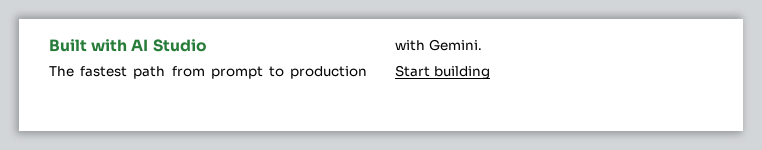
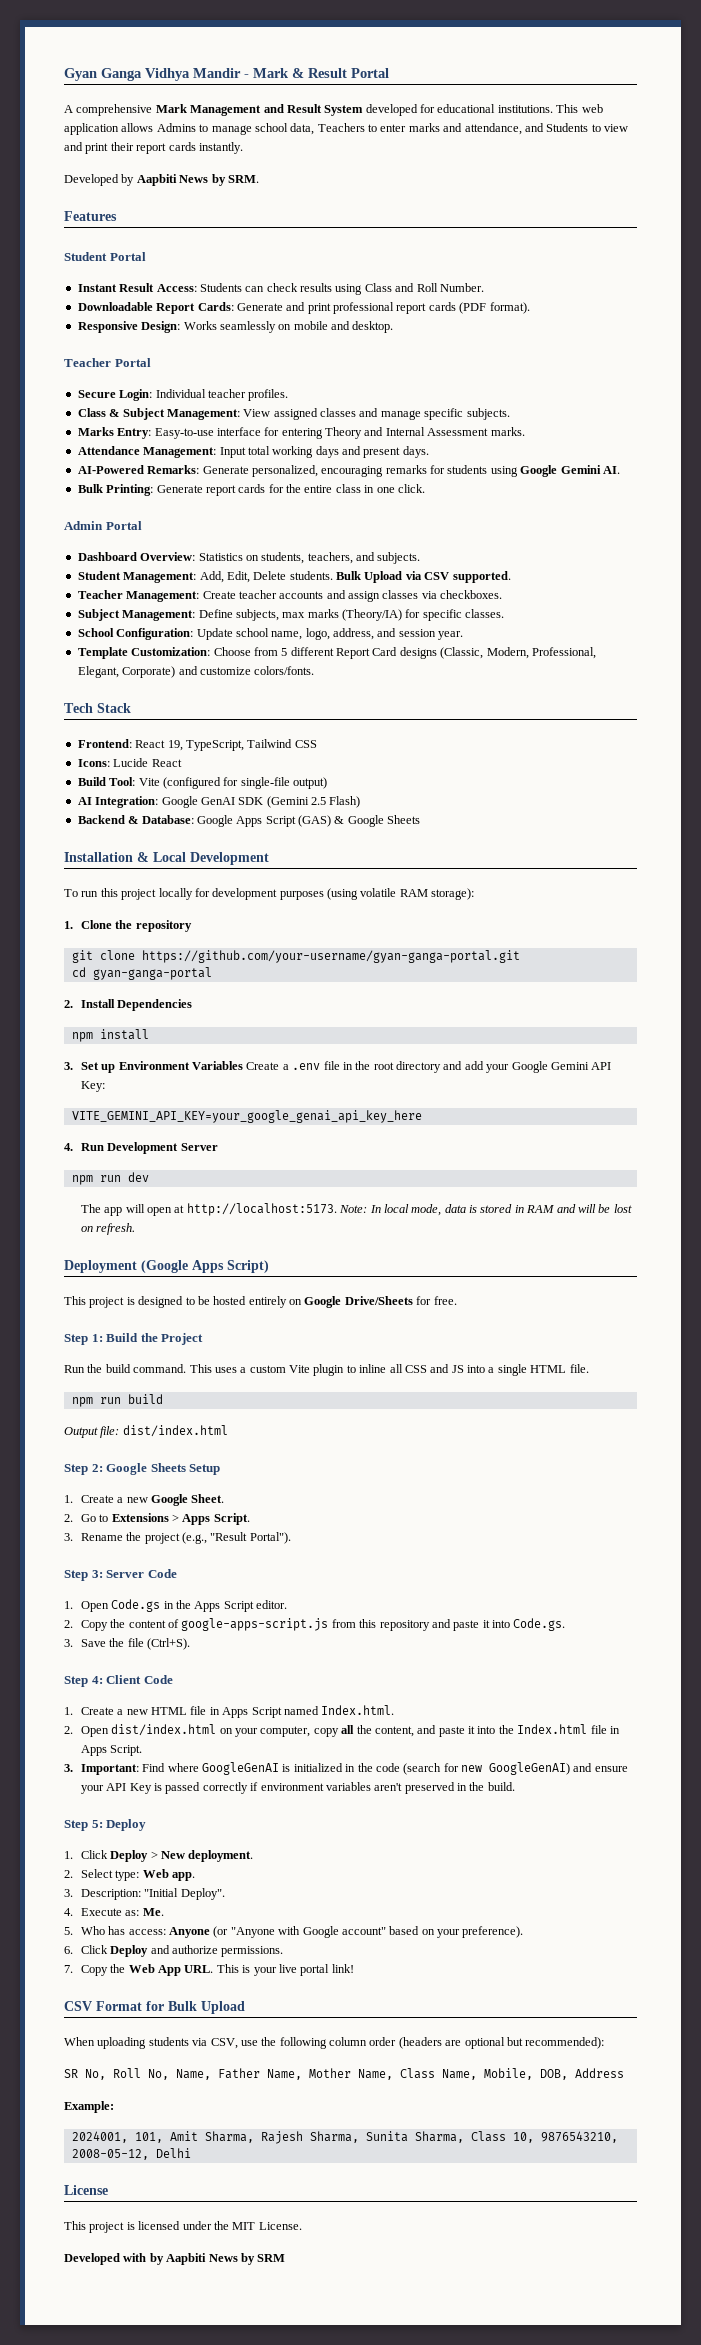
- Built with AI Studio
- The fastest path from prompt to production with Gemini.
- Start building
+ Gyan Ganga Vidhya Mandir - Mark & Result Portal
+ A comprehensive Mark Management and Result System developed for educational institutions. This web application allows Admins to manage school data, Teachers to enter marks and attendance, and Students to view and print their report cards instantly.
+ Developed by Aapbiti News by SRM.
+ Features
+ Student Portal
+ Instant Result Access: Students can check results using Class and Roll Number.
+ Downloadable Report Cards: Generate and print professional report cards (PDF format).
+ Responsive Design: Works seamlessly on mobile and desktop.
+ Teacher Portal
+ Secure Login: Individual teacher profiles.
+ Class & Subject Management: View assigned classes and manage specific subjects.
+ Marks Entry: Easy-to-use interface for entering Theory and Internal Assessment marks.
+ Attendance Management: Input total working days and present days.
+ AI-Powered Remarks: Generate personalized, encouraging remarks for students using Google Gemini AI.
+ Bulk Printing: Generate report cards for the entire class in one click.
+ Admin Portal
+ Dashboard Overview: Statistics on students, teachers, and subjects.
+ Student Management: Add, Edit, Delete students. Bulk Upload via CSV supported.
+ Teacher Management: Create teacher accounts and assign classes via checkboxes.
+ Subject Management: Define subjects, max marks (Theory/IA) for specific classes.
+ School Configuration: Update school name, logo, address, and session year.
+ Template Customization: Choose from 5 different Report Card designs (Classic, Modern, Professional, Elegant, Corporate) and customize colors/fonts.
+ Tech Stack
+ Frontend: React 19, TypeScript, Tailwind CSS
+ Icons: Lucide React
+ Build Tool: Vite (configured for single-file output)
+ AI Integration: Google GenAI SDK (Gemini 2.5 Flash)
+ Backend & Database: Google Apps Script (GAS) & Google Sheets
+ Installation & Local Development
+ To run this project locally for development purposes (using volatile RAM storage):
+ 1. Clone the repository
+ git clone https://github.com/your-username/gyan-ganga-portal.git
+ cd gyan-ganga-portal
+ 2. Install Dependencies
+ npm install
+ 3. Set up Environment Variables Create a .env file in the root directory and add your Google Gemini API Key:
+ VITE_GEMINI_API_KEY=your_google_genai_api_key_here
+ 4. Run Development Server
+ npm run dev
+ The app will open at http://localhost:5173. Note: In local mode, data is stored in RAM and will be lost on refresh.
+ Deployment (Google Apps Script)
+ This project is designed to be hosted entirely on Google Drive/Sheets for free.
+ Step 1: Build the Project
+ Run the build command. This uses a custom Vite plugin to inline all CSS and JS into a single HTML file.
+ npm run build
+ Output file: dist/index.html
+ Step 2: Google Sheets Setup
+ 1. Create a new Google Sheet.
+ 2. Go to Extensions > Apps Script.
+ 3. Rename the project (e.g., "Result Portal").
+ Step 3: Server Code
+ 1. Open Code.gs in the Apps Script editor.
+ 2. Copy the content of google-apps-script.js from this repository and paste it into Code.gs.
+ 3. Save the file (Ctrl+S).
+ Step 4: Client Code
+ 1. Create a new HTML file in Apps Script named Index.html.
+ 2. Open dist/index.html on your computer, copy all the content, and paste it into the Index.html file in Apps Script.
+ 3. Important: Find where GoogleGenAI is initialized in the code (search for new GoogleGenAI) and ensure your API Key is passed correctly if environment variables aren't preserved in the build.
+ Step 5: Deploy
+ 1. Click Deploy > New deployment.
+ 2. Select type: Web app.
+ 3. Description: "Initial Deploy".
+ 4. Execute as: Me.
+ 5. Who has access: Anyone (or "Anyone with Google account" based on your preference).
+ 6. Click Deploy and authorize permissions.
+ 7. Copy the Web App URL. This is your live portal link!
+ CSV Format for Bulk Upload
+ When uploading students via CSV, use the following column order (headers are optional but recommended):
+ SR No, Roll No, Name, Father Name, Mother Name, Class Name, Mobile, DOB, Address
+ Example:
+ 2024001, 101, Amit Sharma, Rajesh Sharma, Sunita Sharma, Class 10, 9876543210, 2008-05-12, Delhi
+ License
+ This project is licensed under the MIT License.
+ Developed with by Aapbiti News by SRM

